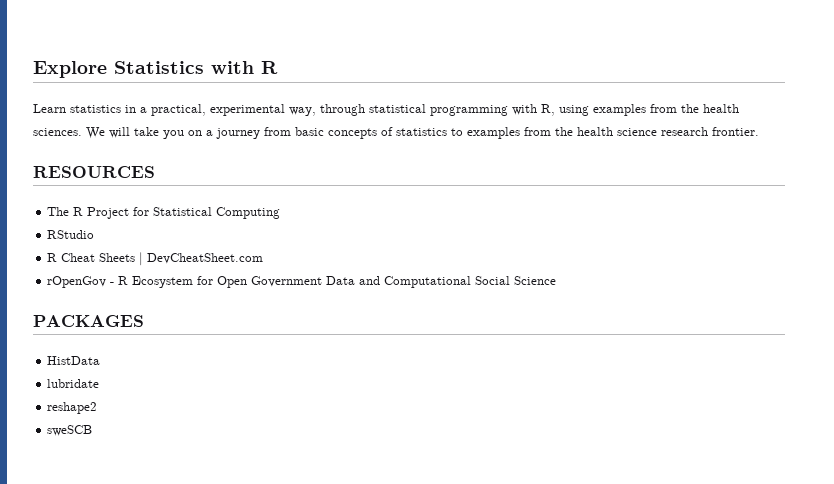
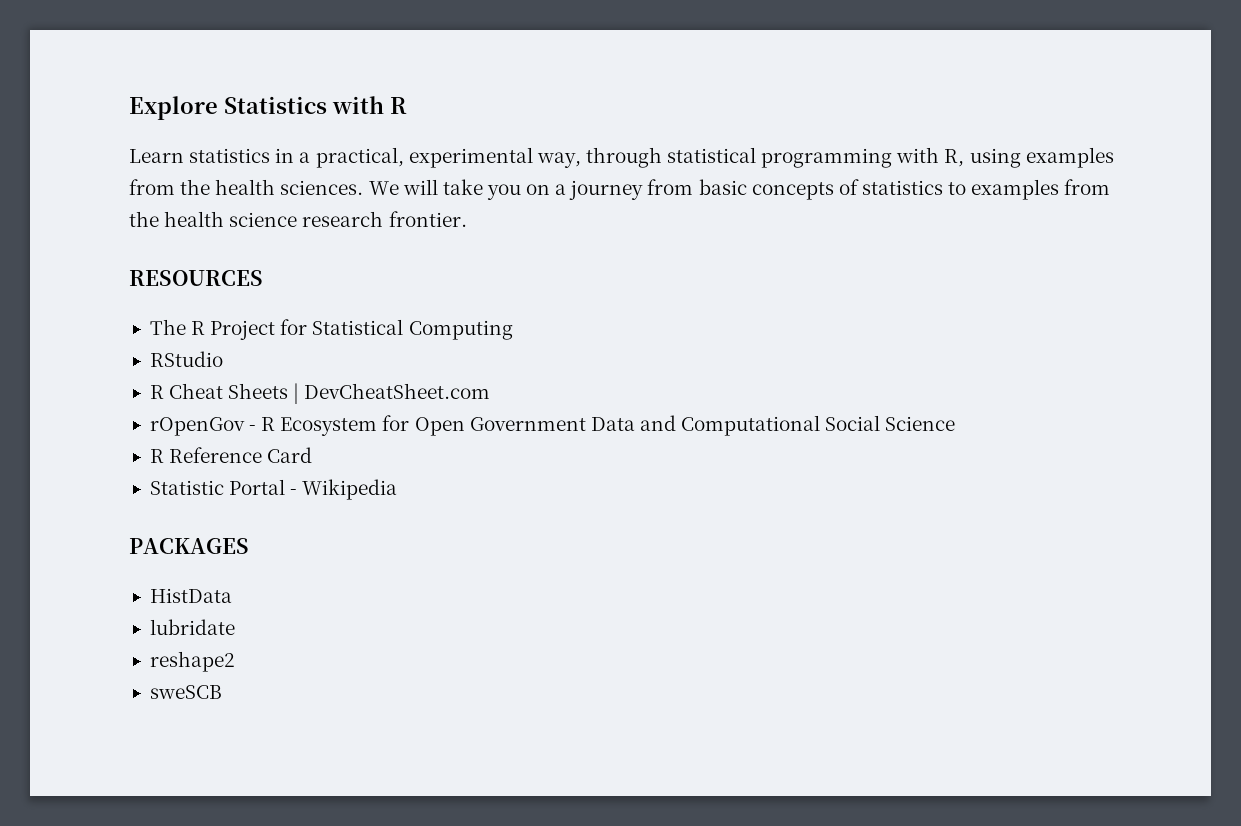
+ R Reference Card
+ Statistic Portal - Wikipedia

